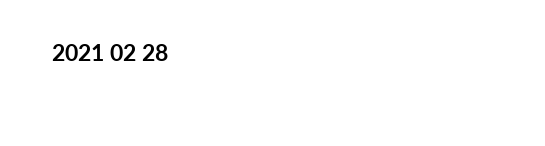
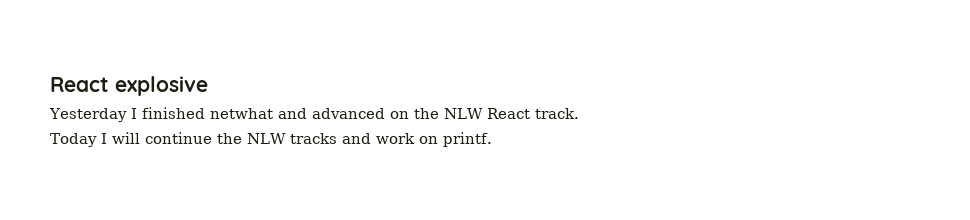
- 2021 02 28
+ React explosive
+ Yesterday I finished netwhat and advanced on the NLW React track.
+ Today I will continue the NLW tracks and work on printf.

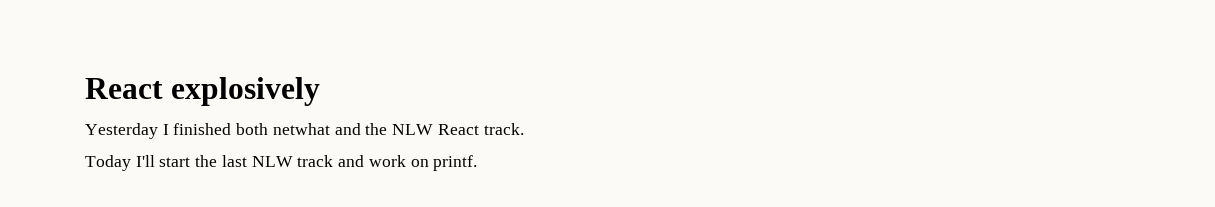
- React explosive
+ React explosively
- Yesterday I finished netwhat and advanced on the NLW React track.
+ Yesterday I finished both netwhat and the NLW React track.
- Today I will continue the NLW tracks and work on printf.
+ Today I'll start the last NLW track and work on printf.

